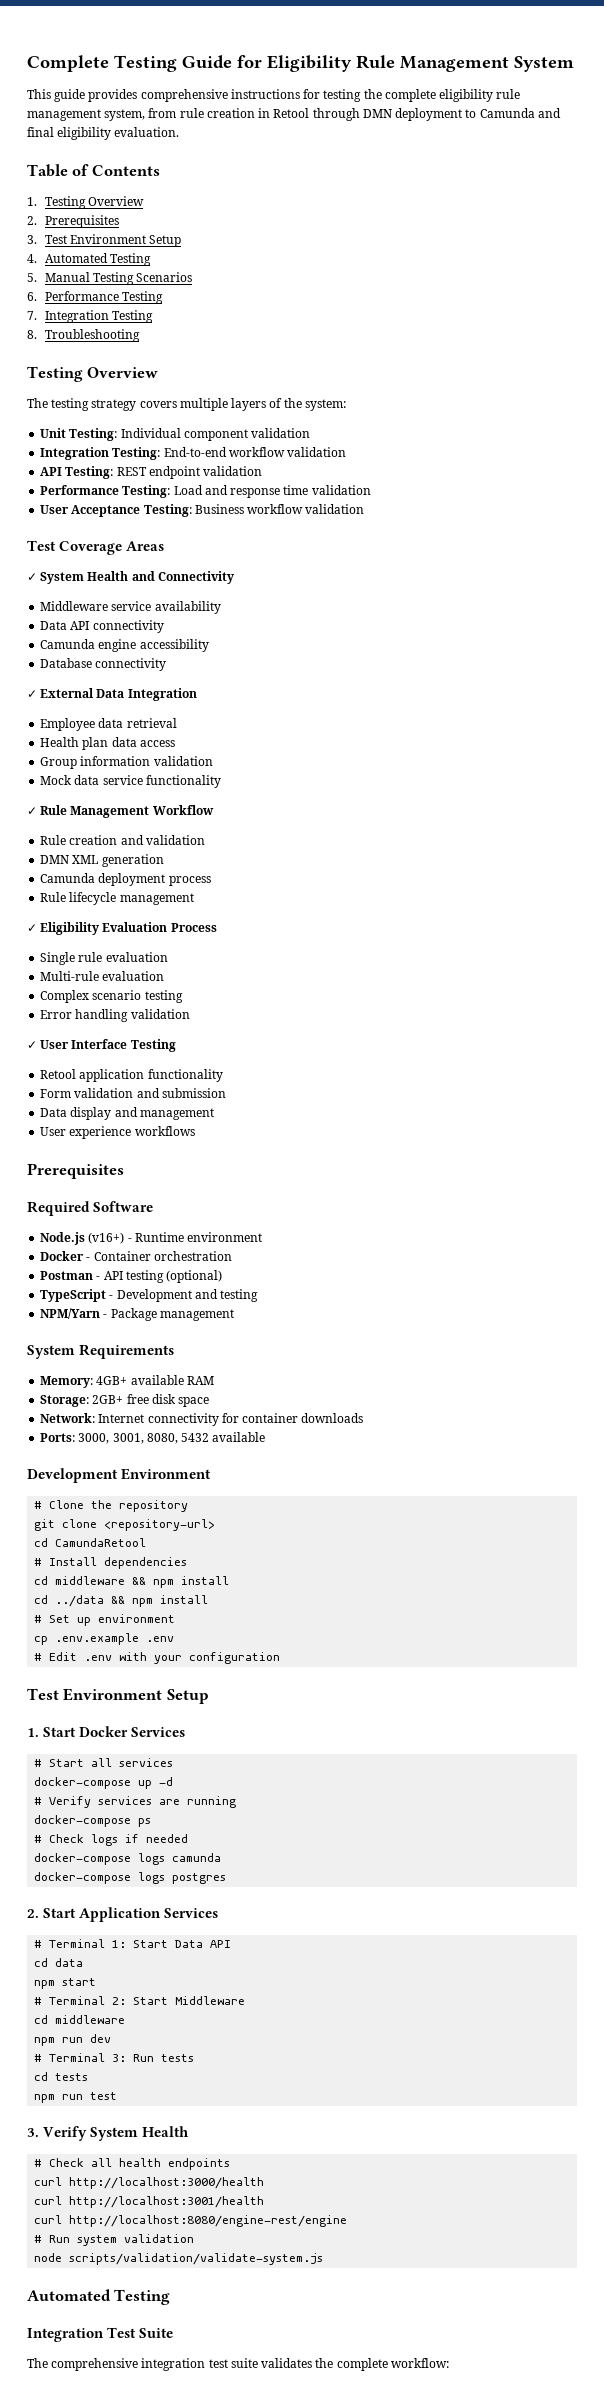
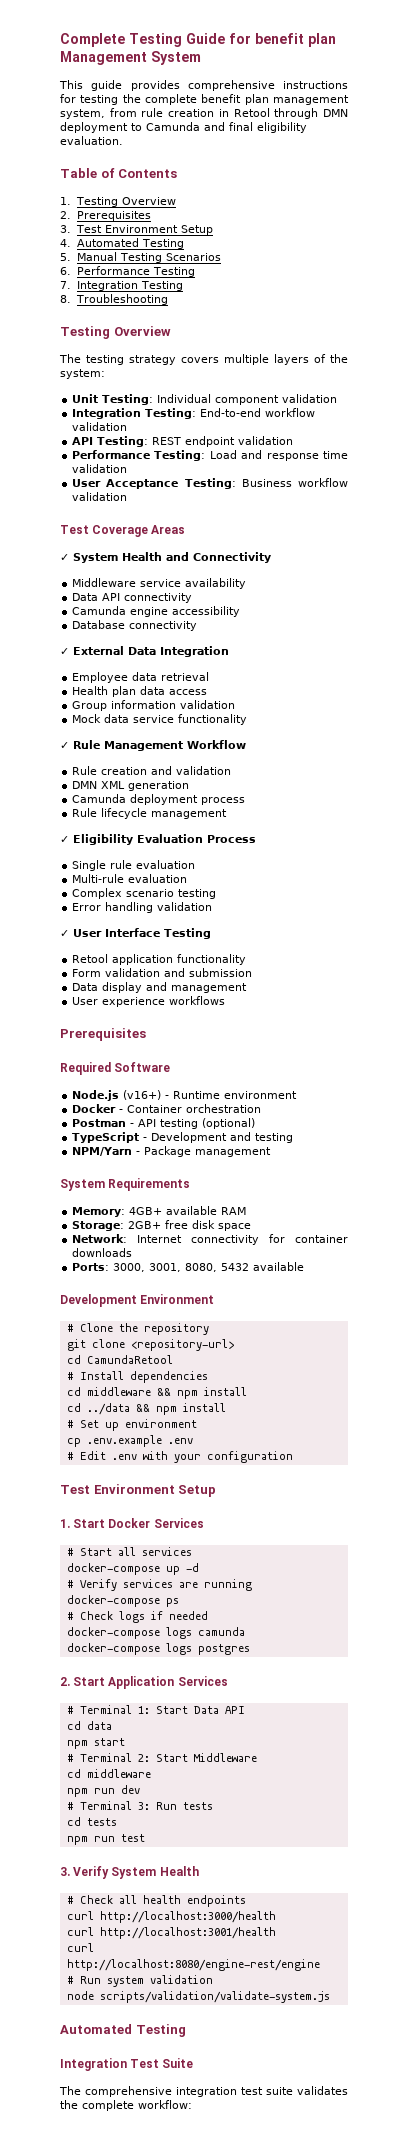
- Complete Testing Guide for Eligibility Rule Management System
+ Complete Testing Guide for benefit plan Management System
- This guide provides comprehensive instructions for testing the complete eligibility rule management system, from rule creation in Retool through DMN deployment to Camunda and final eligibility evaluation.
+ This guide provides comprehensive instructions for testing the complete benefit plan management system, from rule creation in Retool through DMN deployment to Camunda and final eligibility evaluation.

